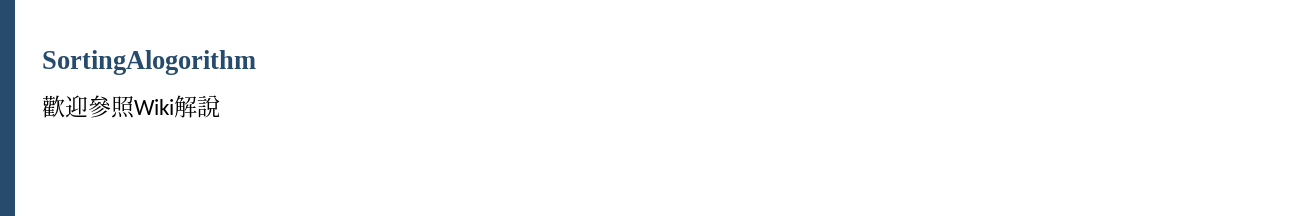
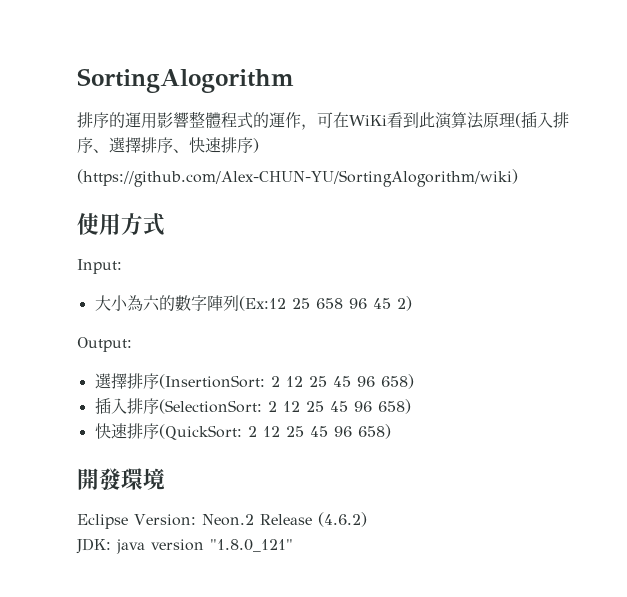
- 歡迎參照Wiki解說
+ 排序的運用影響整體程式的運作，可在WiKi看到此演算法原理(插入排序、選擇排序、快速排序)
+ (https://github.com/Alex-CHUN-YU/SortingAlogorithm/wiki)
+ 使用方式
+ Input:
+ 大小為六的數字陣列(Ex:12 25 658 96 45 2)
+ Output:
+ 選擇排序(InsertionSort: 2 12 25 45 96 658)
+ 插入排序(SelectionSort: 2 12 25 45 96 658)
+ 快速排序(QuickSort: 2 12 25 45 96 658)
+ 開發環境
+ Eclipse Version: Neon.2 Release (4.6.2)
+ JDK: java version "1.8.0_121"

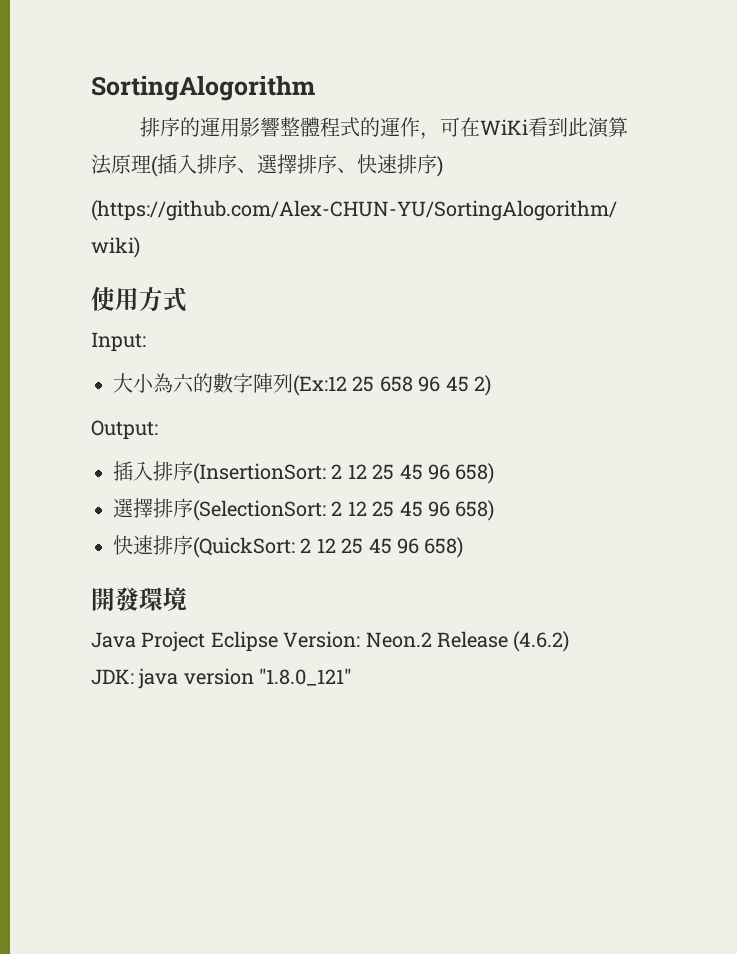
- 選擇排序(InsertionSort: 2 12 25 45 96 658)
+ 插入排序(InsertionSort: 2 12 25 45 96 658)
- 插入排序(SelectionSort: 2 12 25 45 96 658)
+ 選擇排序(SelectionSort: 2 12 25 45 96 658)
- Eclipse Version: Neon.2 Release (4.6.2)
+ Java Project Eclipse Version: Neon.2 Release (4.6.2)

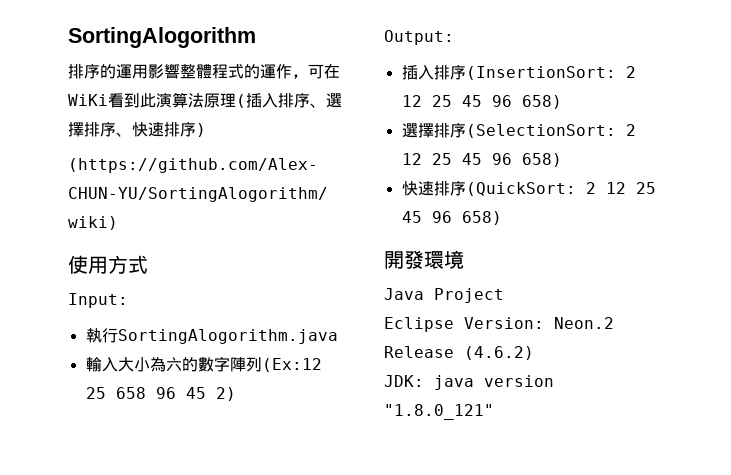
- 大小為六的數字陣列(Ex:12 25 658 96 45 2)
+ 執行SortingAlogorithm.java
+ 輸入大小為六的數字陣列(Ex:12 25 658 96 45 2)
- Java Project Eclipse Version: Neon.2 Release (4.6.2)
+ Java Project
+ Eclipse Version: Neon.2 Release (4.6.2)

